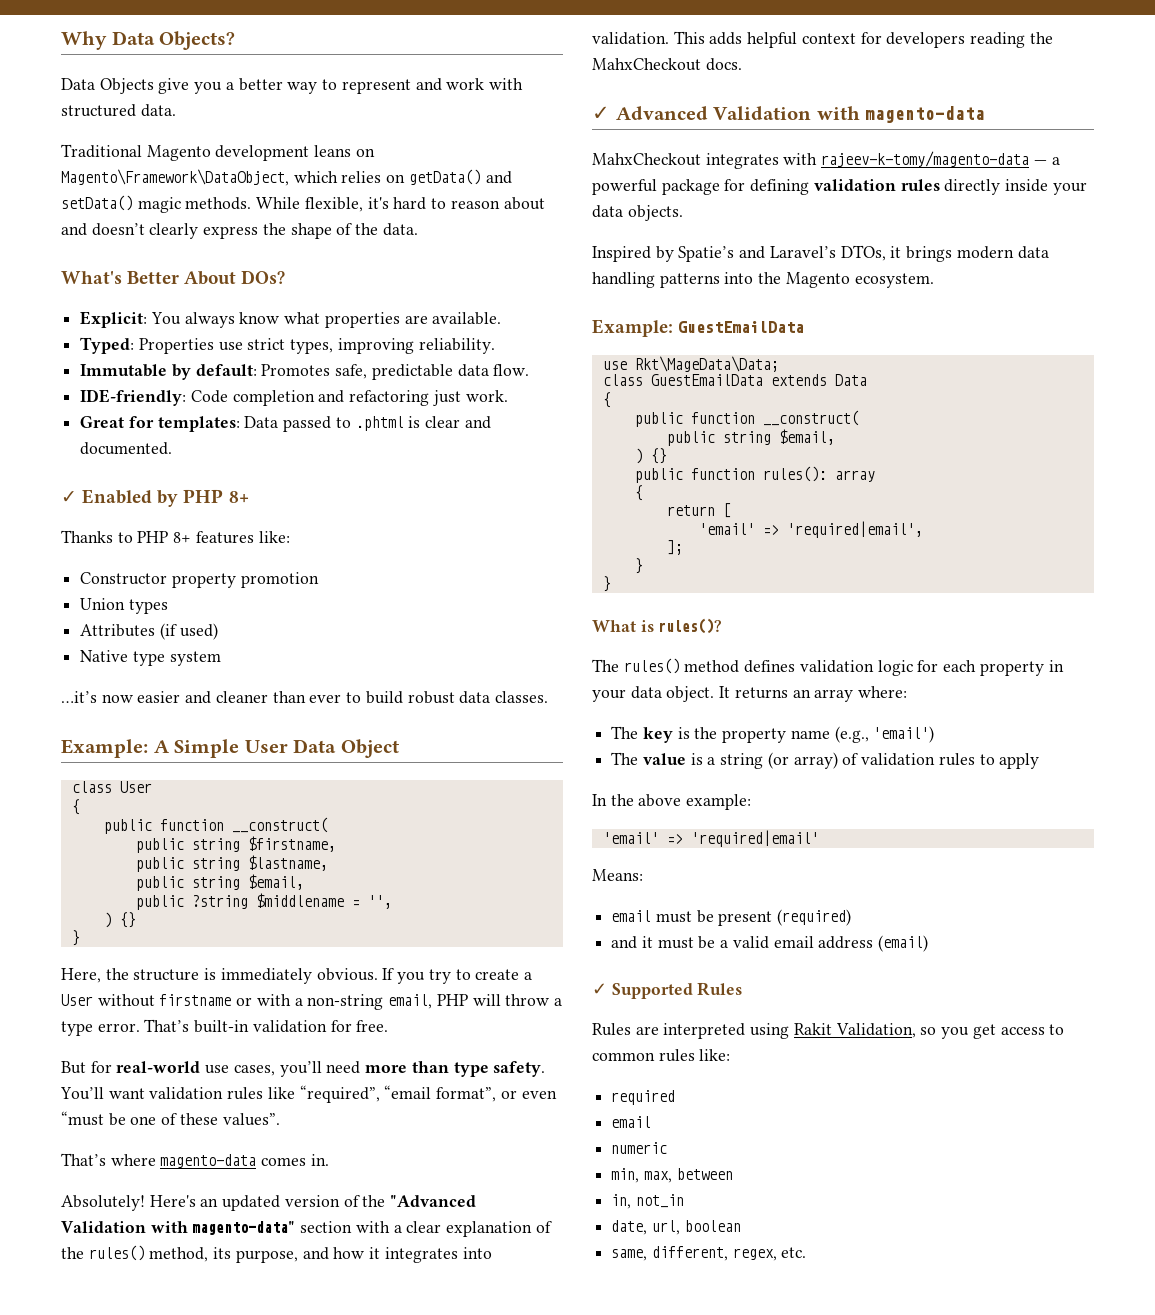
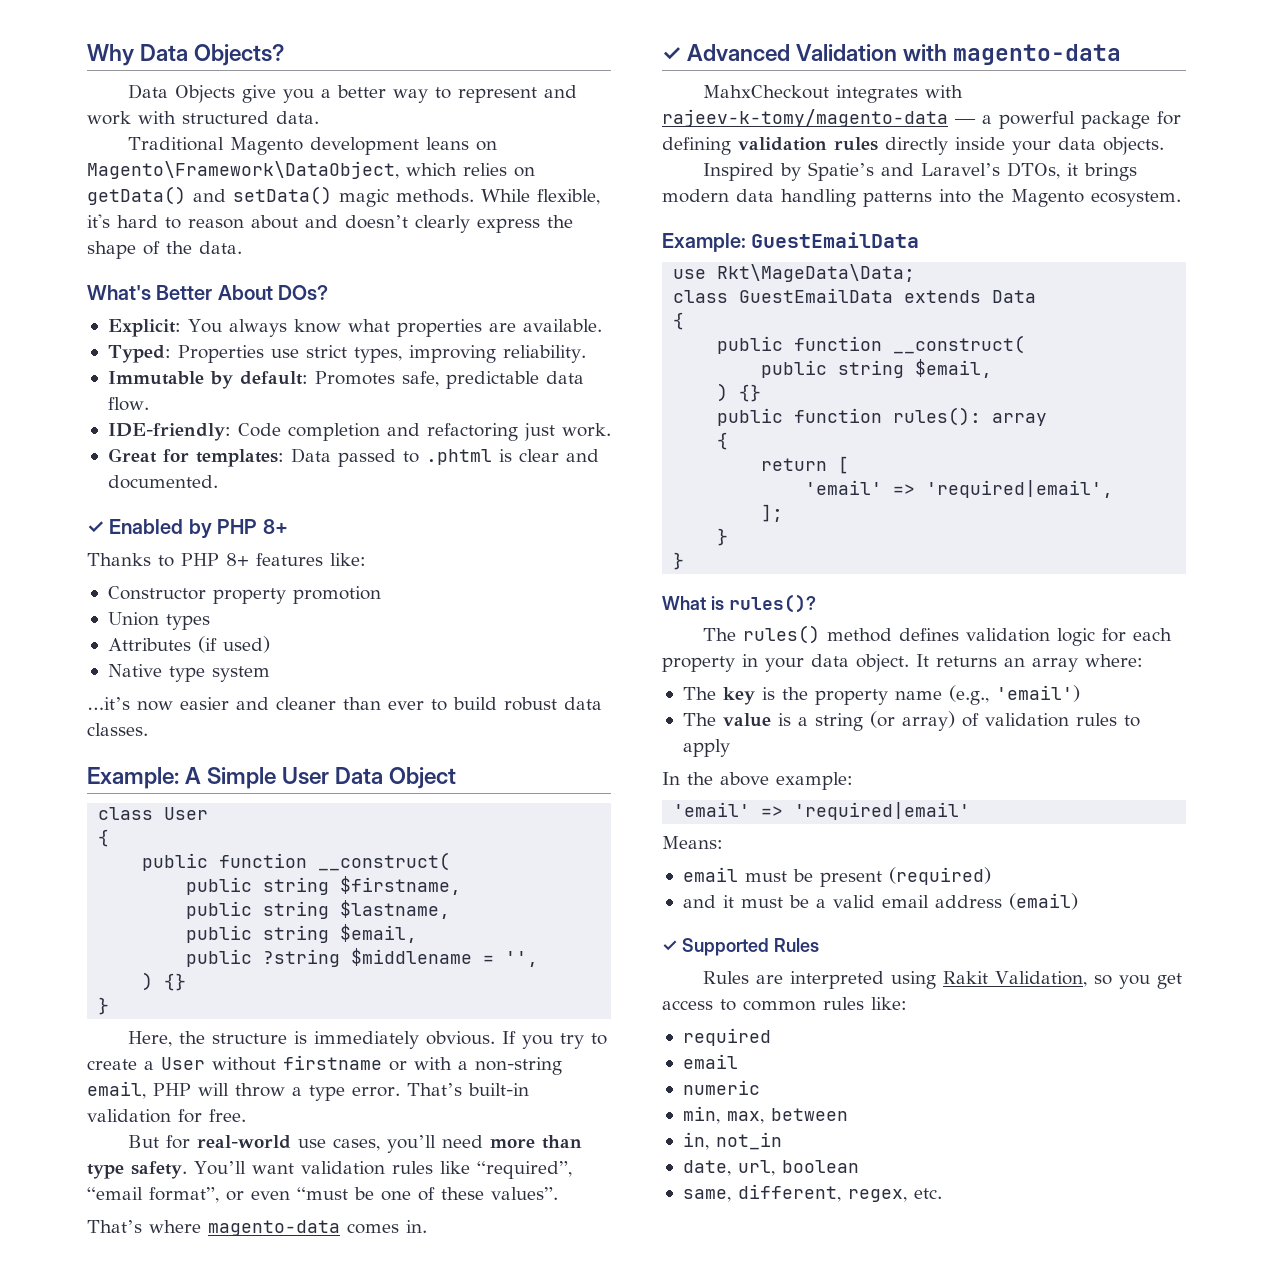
- Absolutely! Here's an updated version of the "Advanced Validation with magento-data" section with a clear explanation of the rules() method, its purpose, and how it integrates into validation. This adds helpful context for developers reading the MahxCheckout docs.

